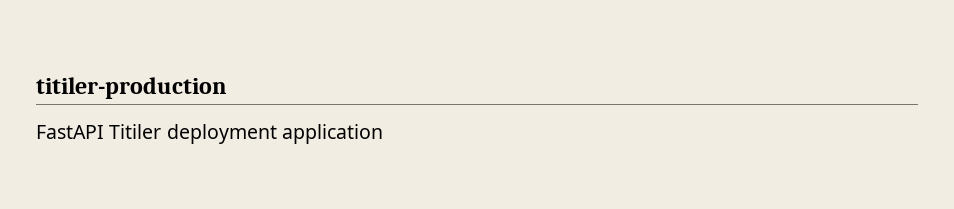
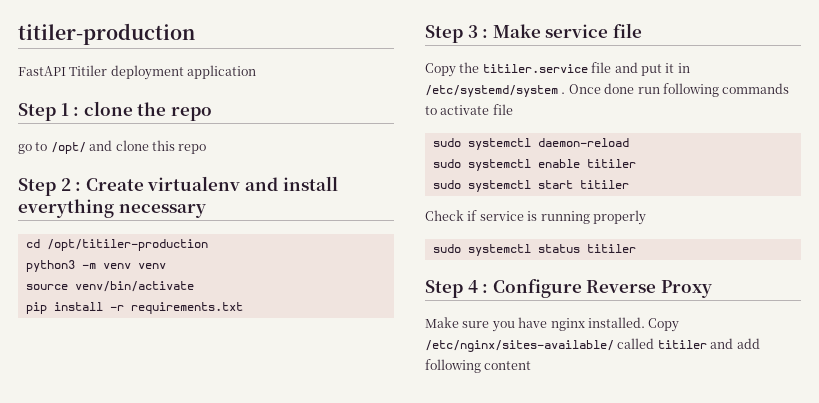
+ Step 1 : clone the repo
+ go to /opt/ and clone this repo
+ Step 2 : Create virtualenv and install everything necessary
+ cd /opt/titiler-production
+ python3 -m venv venv
+ source venv/bin/activate
+ pip install -r requirements.txt
+ Step 3 : Make service file
+ Copy the titiler.service file and put it in /etc/systemd/system . Once done run following commands to activate file
+ sudo systemctl daemon-reload
+ sudo systemctl enable titiler
+ sudo systemctl start titiler
+ Check if service is running properly
+ sudo systemctl status titiler
+ Step 4 : Configure Reverse Proxy
+ Make sure you have nginx installed. Copy /etc/nginx/sites-available/ called titiler and add following content

